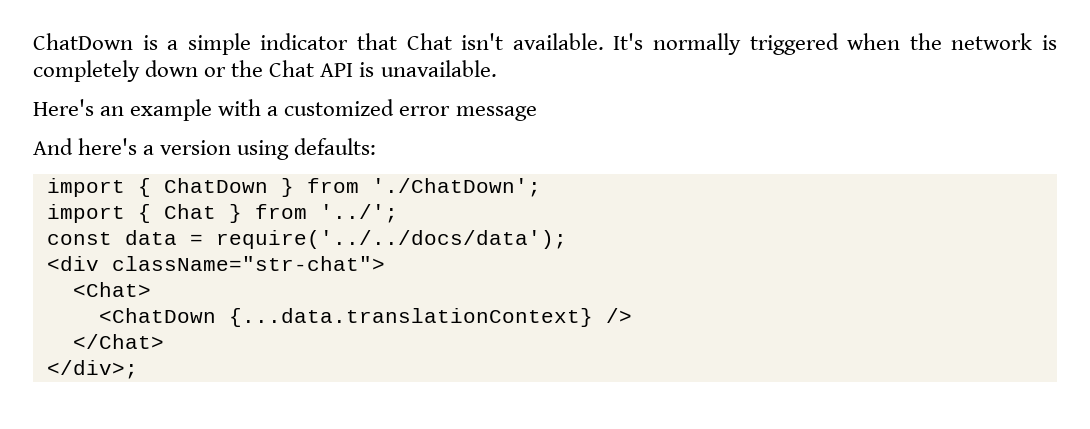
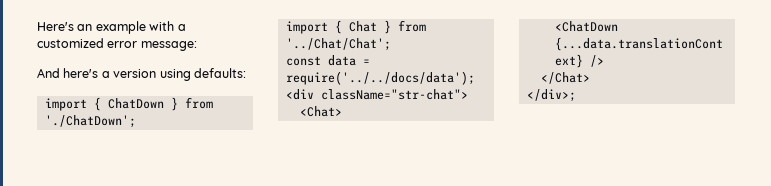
- ChatDown is a simple indicator that Chat isn't available. It's normally triggered when the network is completely down or the Chat API is unavailable.
- Here's an example with a customized error message
+ Here's an example with a customized error message:
- import { Chat } from '../';
+ import { Chat } from '../Chat/Chat';

